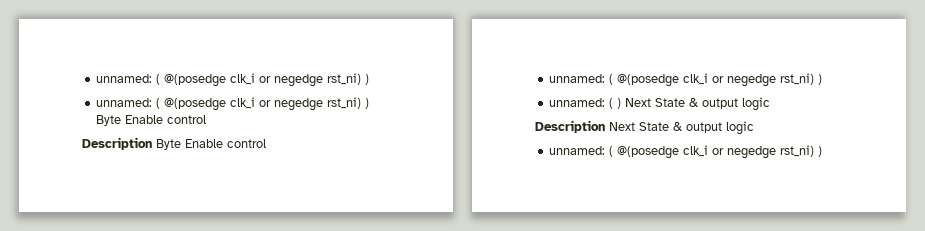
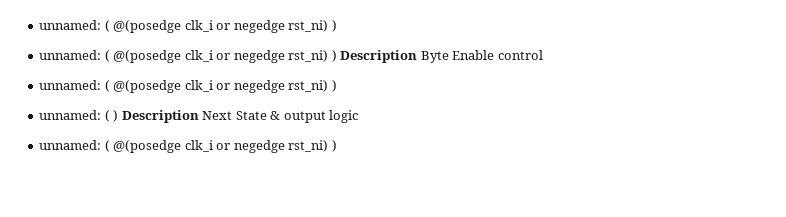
- unnamed: ( @(posedge clk_i or negedge rst_ni) ) Byte Enable control
- Description Byte Enable control
+ unnamed: ( @(posedge clk_i or negedge rst_ni) ) Description Byte Enable control
- unnamed: ( ) Next State & output logic
- Description Next State & output logic
+ unnamed: ( ) Description Next State & output logic

